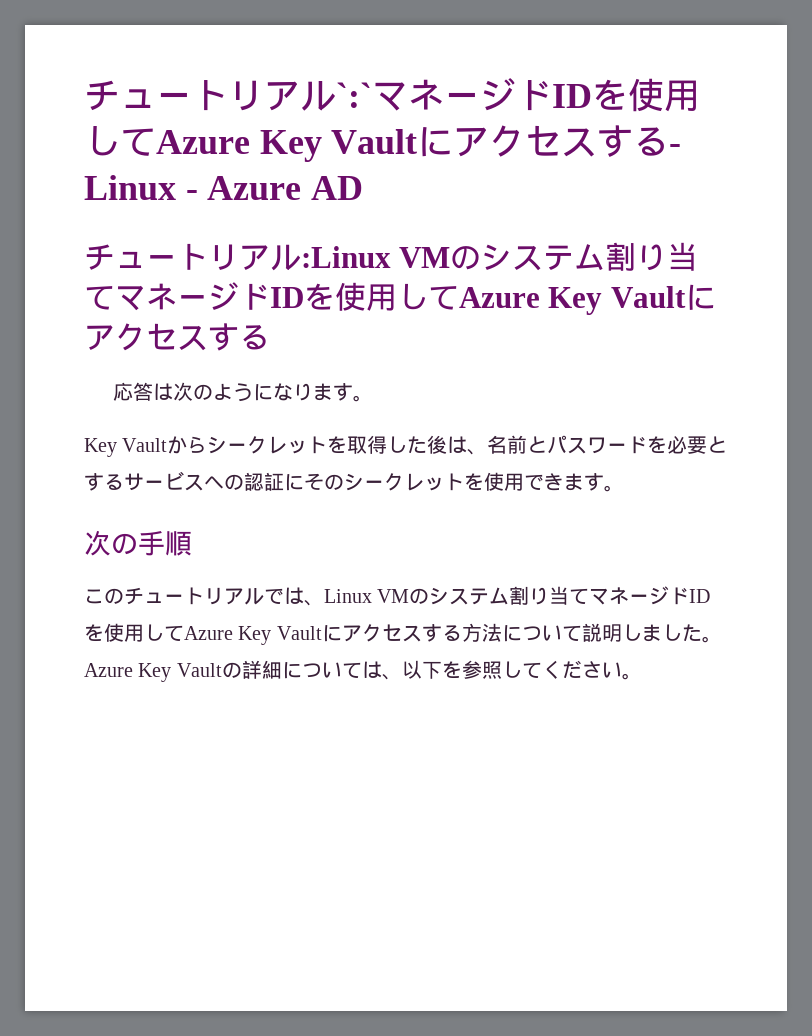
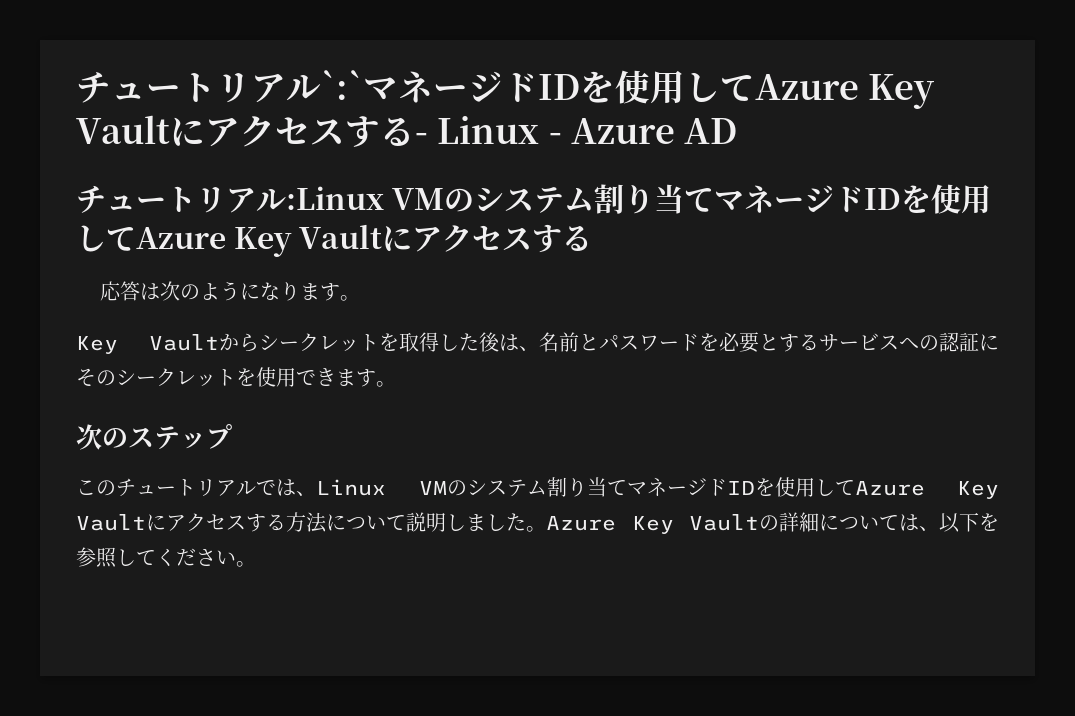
- 次の手順
+ 次のステップ

